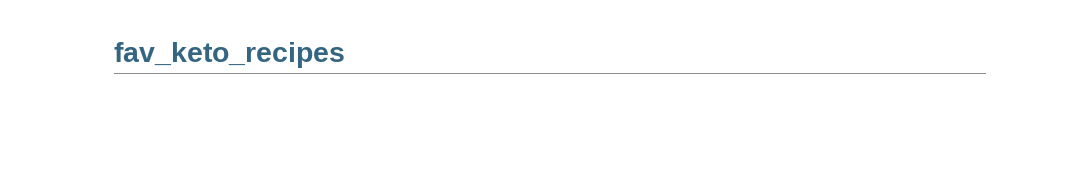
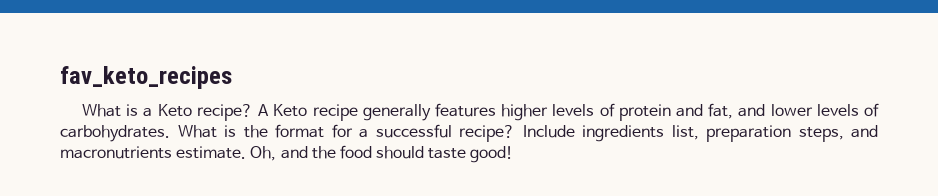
+ What is a Keto recipe? A Keto recipe generally features higher levels of protein and fat, and lower levels of carbohydrates. What is the format for a successful recipe? Include ingredients list, preparation steps, and macronutrients estimate. Oh, and the food should taste good!

